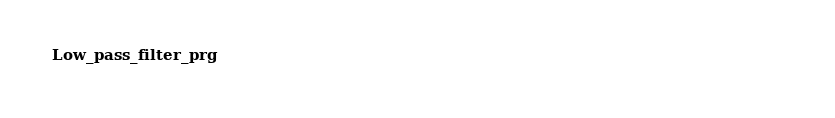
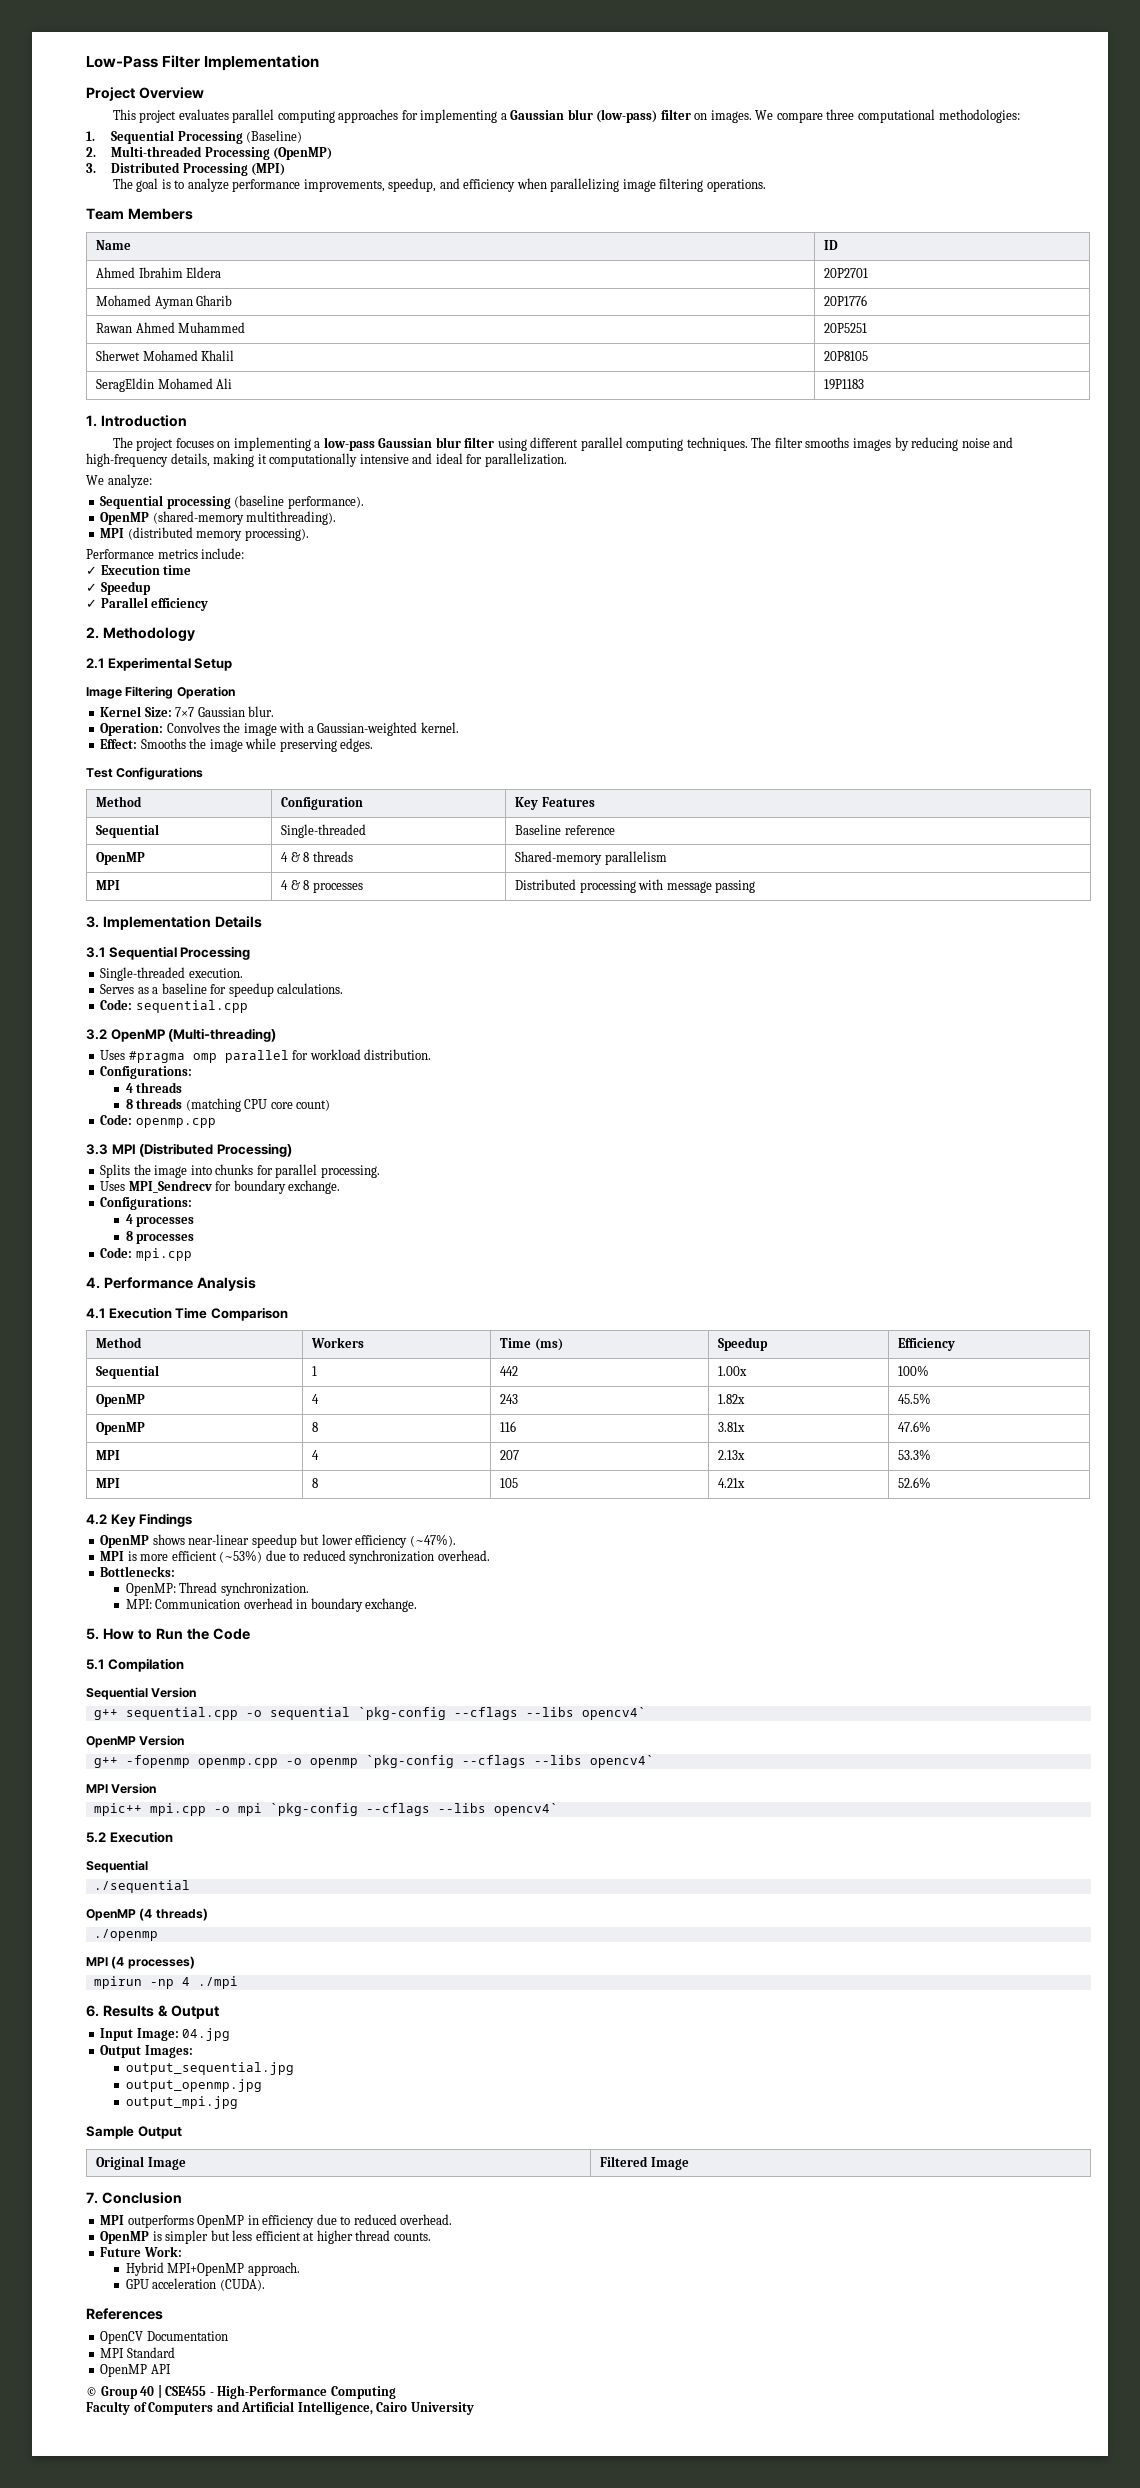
- Low_pass_filter_prg
+ Low-Pass Filter Implementation
+ Project Overview
+ This project evaluates parallel computing approaches for implementing a Gaussian blur (low-pass) filter on images. We compare three computational methodologies:
+ 1. Sequential Processing (Baseline)
+ 2. Multi-threaded Processing (OpenMP)
+ 3. Distributed Processing (MPI)
+ The goal is to analyze performance improvements, speedup, and efficiency when parallelizing image filtering operations.
+ Team Members
+ Name | ID
+ Ahmed Ibrahim Eldera | 20P2701
+ Mohamed Ayman Gharib | 20P1776
+ Rawan Ahmed Muhammed | 20P5251
+ Sherwet Mohamed Khalil | 20P8105
+ SeragEldin Mohamed Ali | 19P1183
+ 1. Introduction
+ The project focuses on implementing a low-pass Gaussian blur filter using different parallel computing techniques. The filter smooths images by reducing noise and high-frequency details, making it computationally intensive and ideal for parallelization.
+ We analyze:
+ Sequential processing (baseline performance).
+ OpenMP (shared-memory multithreading).
+ MPI (distributed memory processing).
+ Performance metrics include:
+ ✓ Execution time
+ ✓ Speedup
+ ✓ Parallel efficiency
+ 2. Methodology
+ 2.1 Experimental Setup
+ Image Filtering Operation
+ Kernel Size: 7×7 Gaussian blur.
+ Operation: Convolves the image with a Gaussian-weighted kernel.
+ Effect: Smooths the image while preserving edges.
+ Test Configurations
+ Method | Configuration | Key Features
+ Sequential | Single-threaded | Baseline reference
+ OpenMP | 4 & 8 threads | Shared-memory parallelism
+ MPI | 4 & 8 processes | Distributed processing with message passing
+ 3. Implementation Details
+ 3.1 Sequential Processing
+ Single-threaded execution.
+ Serves as a baseline for speedup calculations.
+ Code: sequential.cpp
+ 3.2 OpenMP (Multi-threading)
+ Uses #pragma omp parallel for workload distribution.
+ Configurations:
+ 4 threads
+ 8 threads (matching CPU core count)
+ Code: openmp.cpp
+ 3.3 MPI (Distributed Processing)
+ Splits the image into chunks for parallel processing.
+ Uses MPI_Sendrecv for boundary exchange.
+ Configurations:
+ 4 processes
+ 8 processes
+ Code: mpi.cpp
+ 4. Performance Analysis
+ 4.1 Execution Time Comparison
+ Method | Workers | Time (ms) | Speedup | Efficiency
+ Sequential | 1 | 442 | 1.00x | 100%
+ OpenMP | 4 | 243 | 1.82x | 45.5%
+ OpenMP | 8 | 116 | 3.81x | 47.6%
+ MPI | 4 | 207 | 2.13x | 53.3%
+ MPI | 8 | 105 | 4.21x | 52.6%
+ 4.2 Key Findings
+ OpenMP shows near-linear speedup but lower efficiency (~47%).
+ MPI is more efficient (~53%) due to reduced synchronization overhead.
+ Bottlenecks:
+ OpenMP: Thread synchronization.
+ MPI: Communication overhead in boundary exchange.
+ 5. How to Run the Code
+ 5.1 Compilation
+ Sequential Version
+ g++ sequential.cpp -o sequential `pkg-config --cflags --libs opencv4`
+ OpenMP Version
+ g++ -fopenmp openmp.cpp -o openmp `pkg-config --cflags --libs opencv4`
+ MPI Version
+ mpic++ mpi.cpp -o mpi `pkg-config --cflags --libs opencv4`
+ 5.2 Execution
+ Sequential
+ ./sequential
+ OpenMP (4 threads)
+ ./openmp
+ MPI (4 processes)
+ mpirun -np 4 ./mpi
+ 6. Results & Output
+ Input Image: 04.jpg
+ Output Images:
+ output_sequential.jpg
+ output_openmp.jpg
+ output_mpi.jpg
+ Sample Output
+ Original Image | Filtered Image
+ 7. Conclusion
+ MPI outperforms OpenMP in efficiency due to reduced overhead.
+ OpenMP is simpler but less efficient at higher thread counts.
+ Future Work:
+ Hybrid MPI+OpenMP approach.
+ GPU acceleration (CUDA).
+ References
+ OpenCV Documentation
+ MPI Standard
+ OpenMP API
+ © Group 40 | CSE455 - High-Performance Computing
+ Faculty of Computers and Artificial Intelligence, Cairo University

